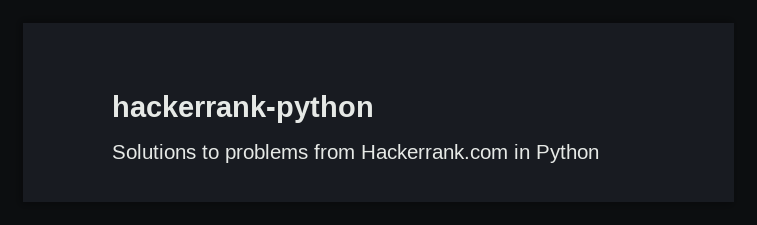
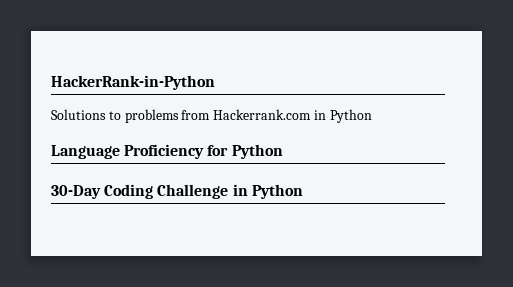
- hackerrank-python
+ HackerRank-in-Python
+ Language Proficiency for Python
+ 30-Day Coding Challenge in Python

